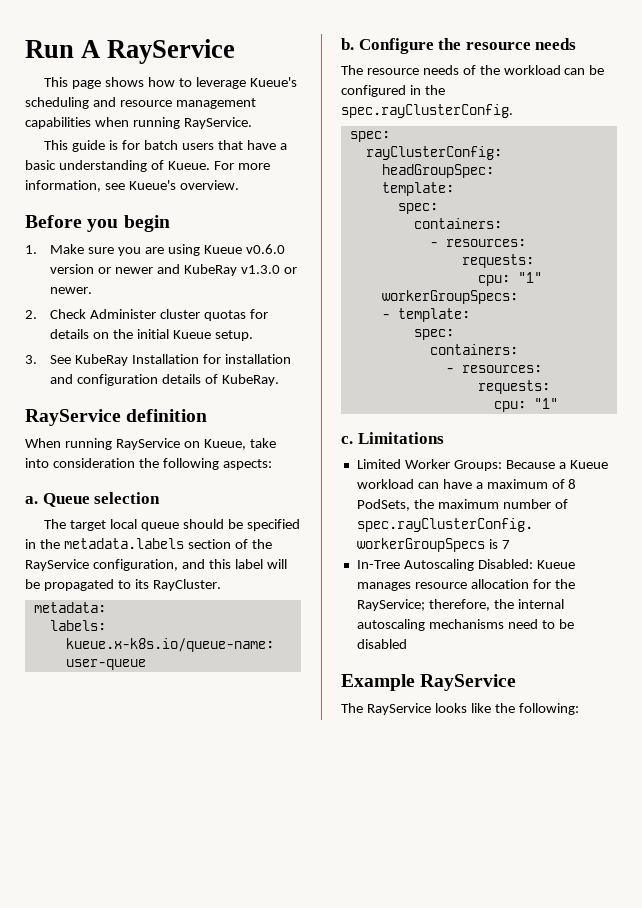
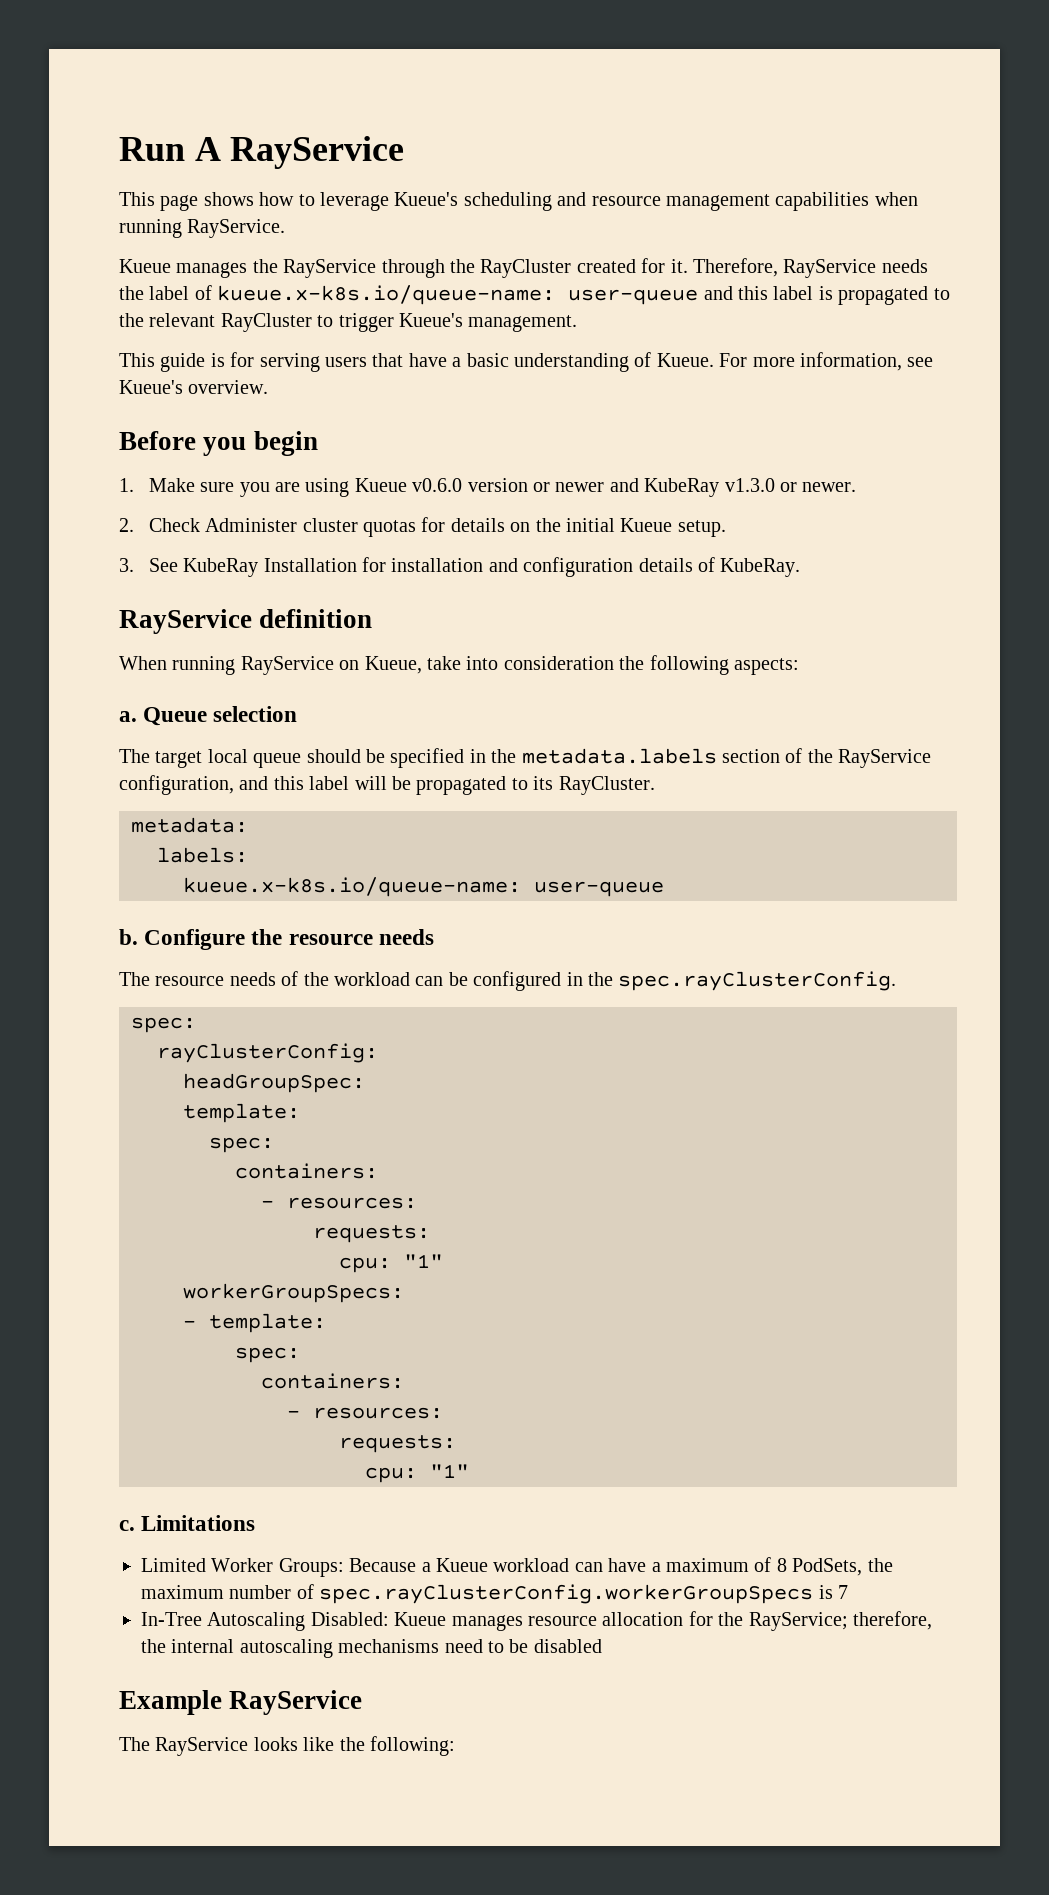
+ Kueue manages the RayService through the RayCluster created for it. Therefore, RayService needs the label of kueue.x-k8s.io/queue-name: user-queue and this label is propagated to the relevant RayCluster to trigger Kueue's management.
- This guide is for batch users that have a basic understanding of Kueue.
+ This guide is for serving users that have a basic understanding of Kueue.

